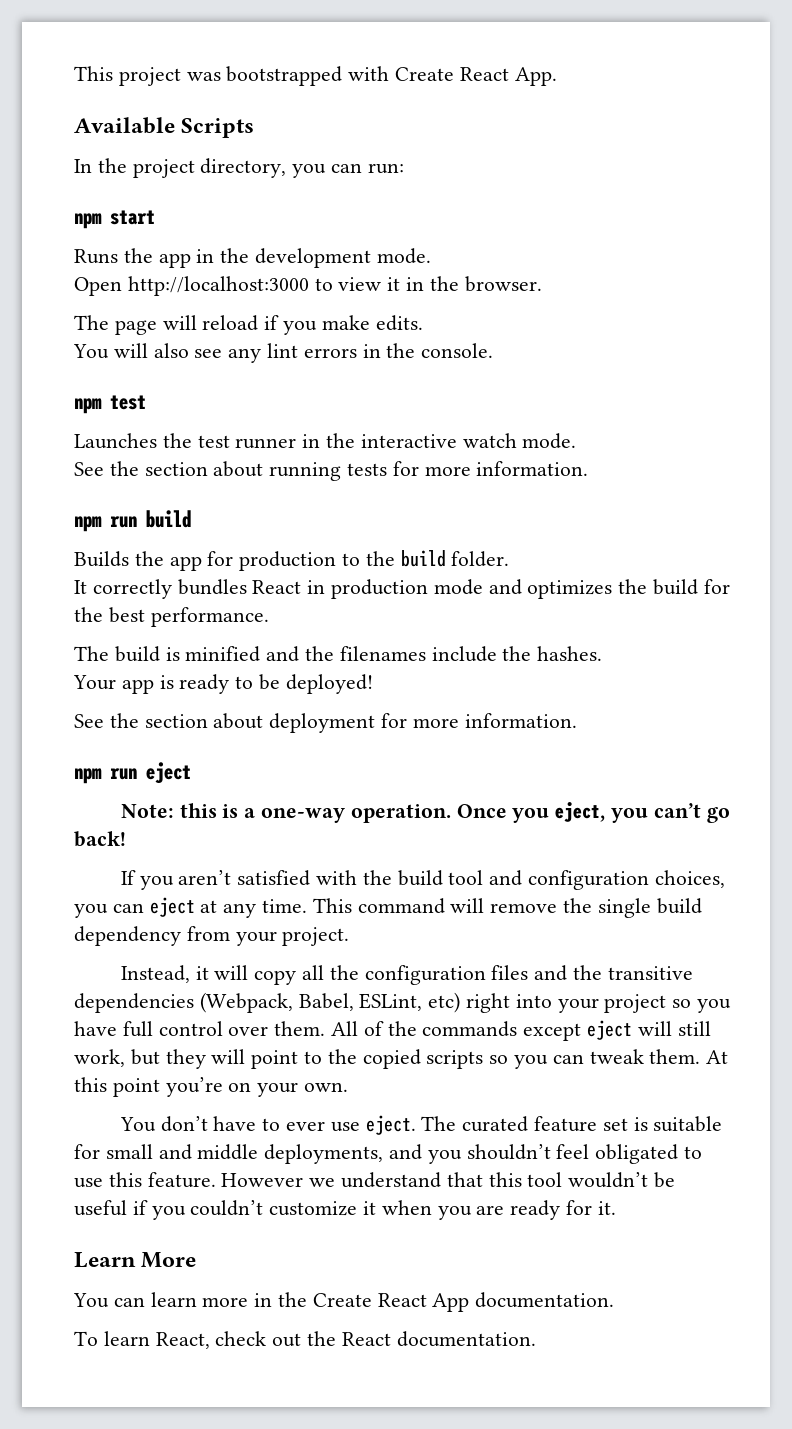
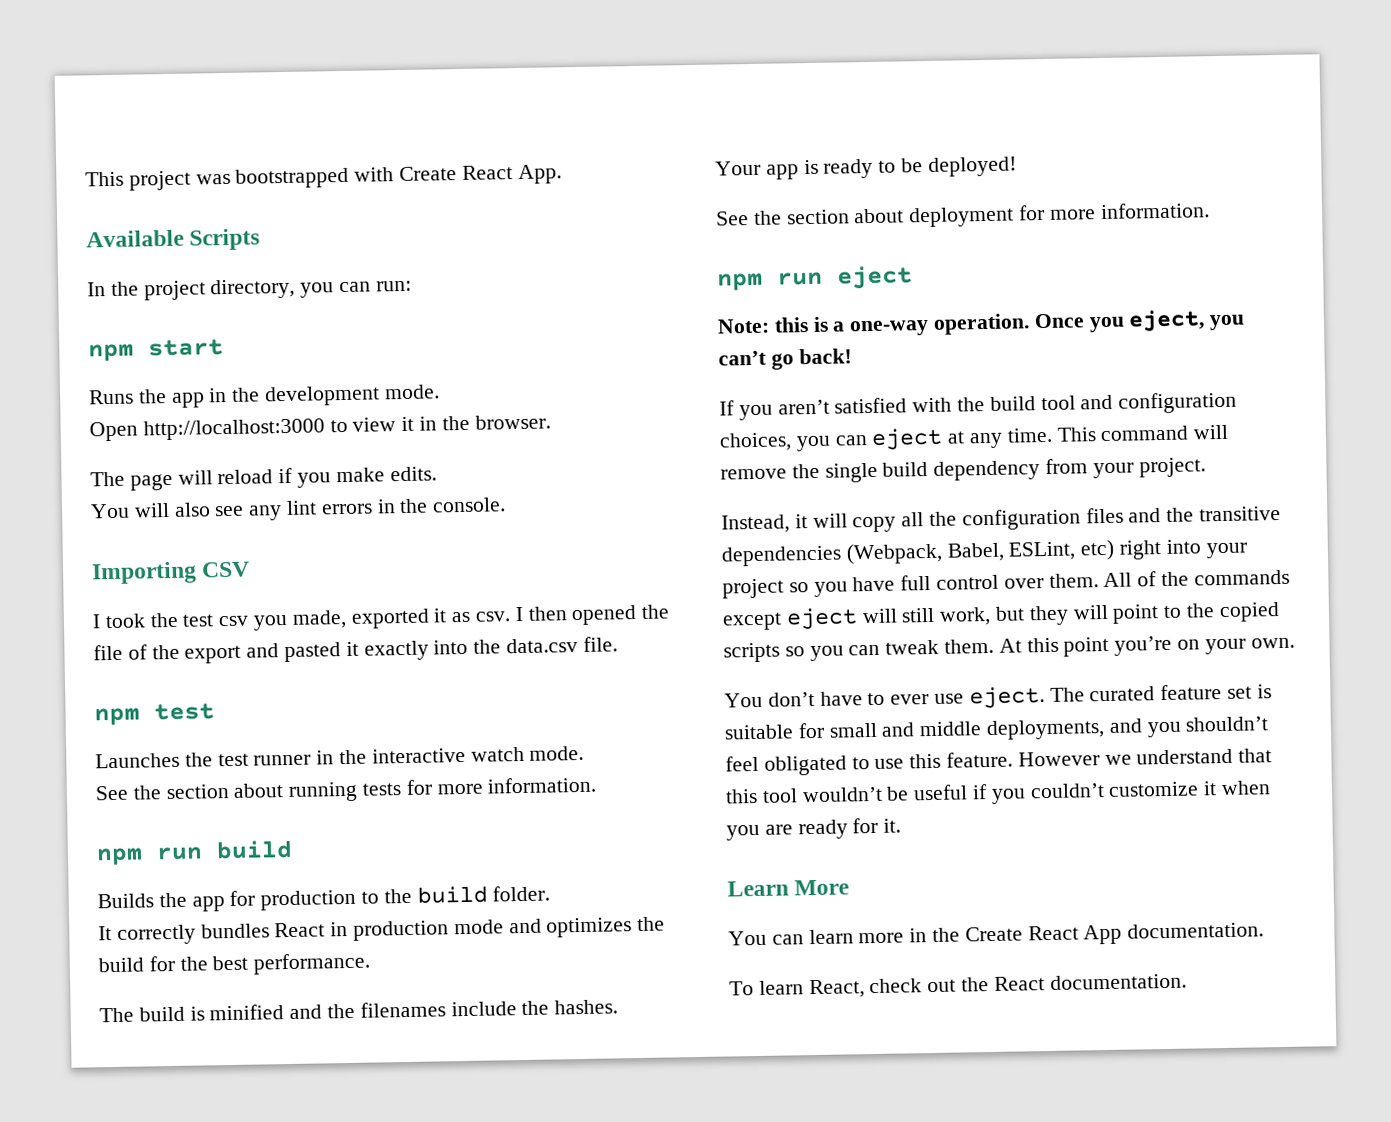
+ Importing CSV
+ I took the test csv you made, exported it as csv. I then opened the file of the export and pasted it exactly into the data.csv file.

